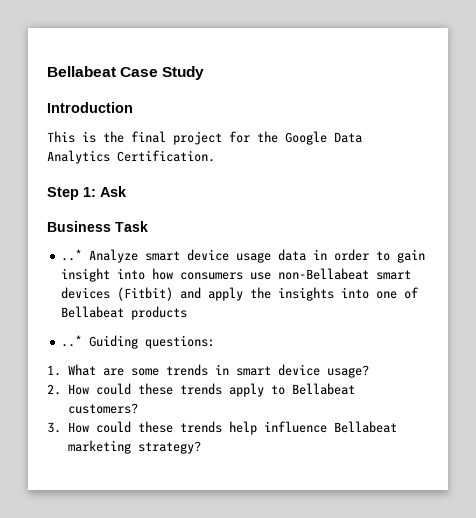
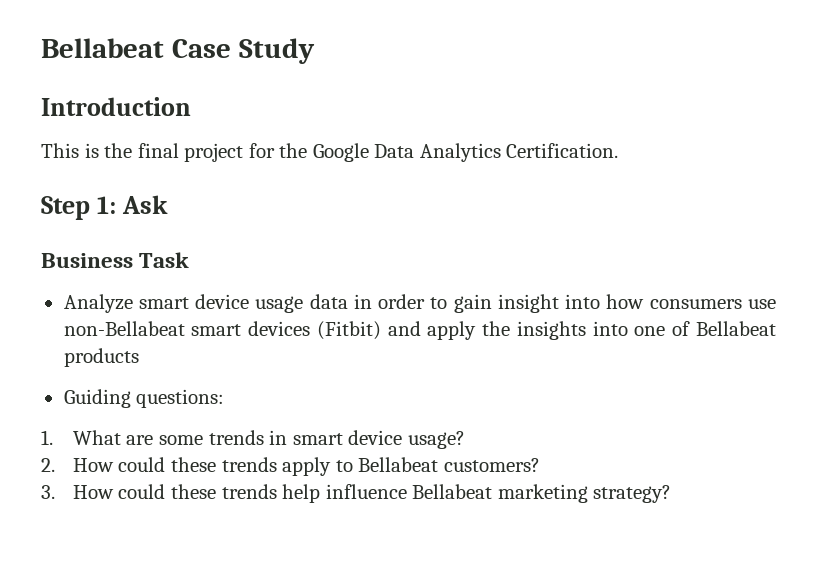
- ..* Analyze smart device usage data in order to gain insight into how consumers use non-Bellabeat smart devices (Fitbit) and apply the insights into one of Bellabeat products
+ Analyze smart device usage data in order to gain insight into how consumers use non-Bellabeat smart devices (Fitbit) and apply the insights into one of Bellabeat products
- ..* Guiding questions:
+ Guiding questions:

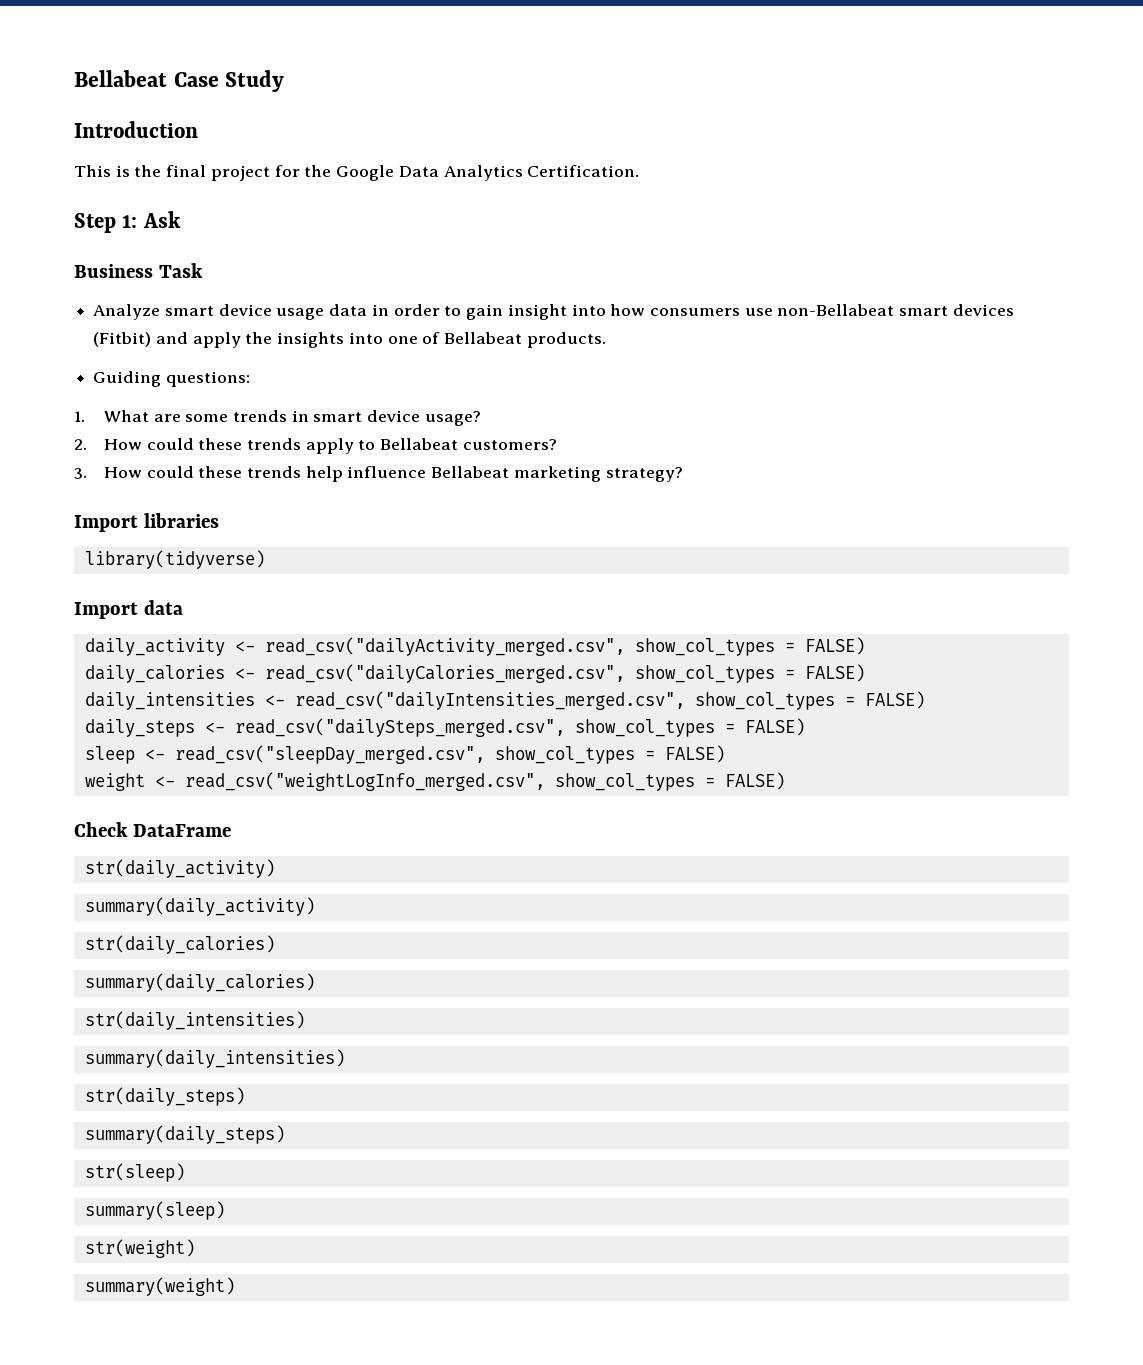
- Analyze smart device usage data in order to gain insight into how consumers use non-Bellabeat smart devices (Fitbit) and apply the insights into one of Bellabeat products
+ Analyze smart device usage data in order to gain insight into how consumers use non-Bellabeat smart devices (Fitbit) and apply the insights into one of Bellabeat products.
+ Import libraries
+ library(tidyverse)
+ Import data
+ daily_activity <- read_csv("dailyActivity_merged.csv", show_col_types = FALSE)
+ daily_calories <- read_csv("dailyCalories_merged.csv", show_col_types = FALSE)
+ daily_intensities <- read_csv("dailyIntensities_merged.csv", show_col_types = FALSE)
+ daily_steps <- read_csv("dailySteps_merged.csv", show_col_types = FALSE)
+ sleep <- read_csv("sleepDay_merged.csv", show_col_types = FALSE)
+ weight <- read_csv("weightLogInfo_merged.csv", show_col_types = FALSE)
+ Check DataFrame
+ str(daily_activity)
+ summary(daily_activity)
+ str(daily_calories)
+ summary(daily_calories)
+ str(daily_intensities)
+ summary(daily_intensities)
+ str(daily_steps)
+ summary(daily_steps)
+ str(sleep)
+ summary(sleep)
+ str(weight)
+ summary(weight)

